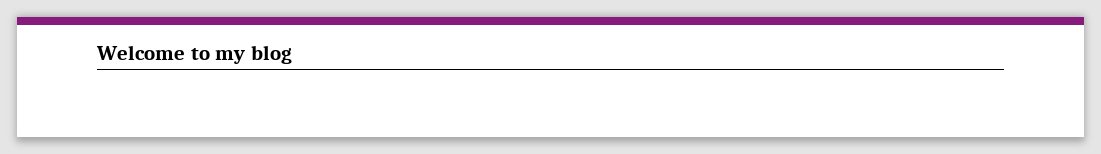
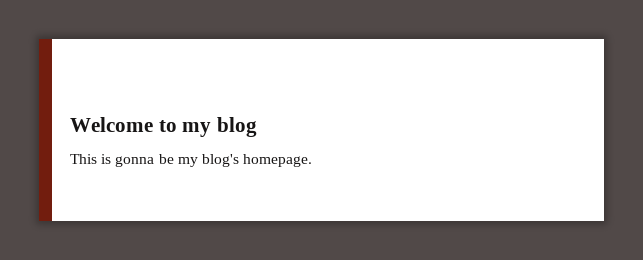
+ This is gonna be my blog's homepage.

